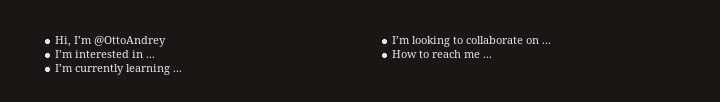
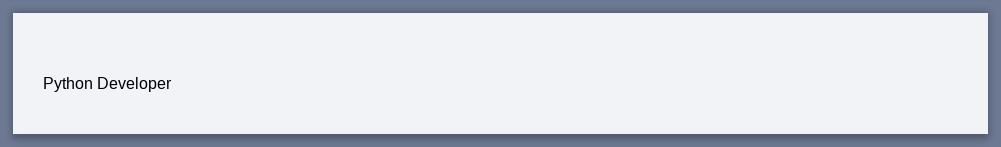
- Hi, I’m @OttoAndrey
- I’m interested in ...
- I’m currently learning ...
- I’m looking to collaborate on ...
- How to reach me ...
+ Python Developer

